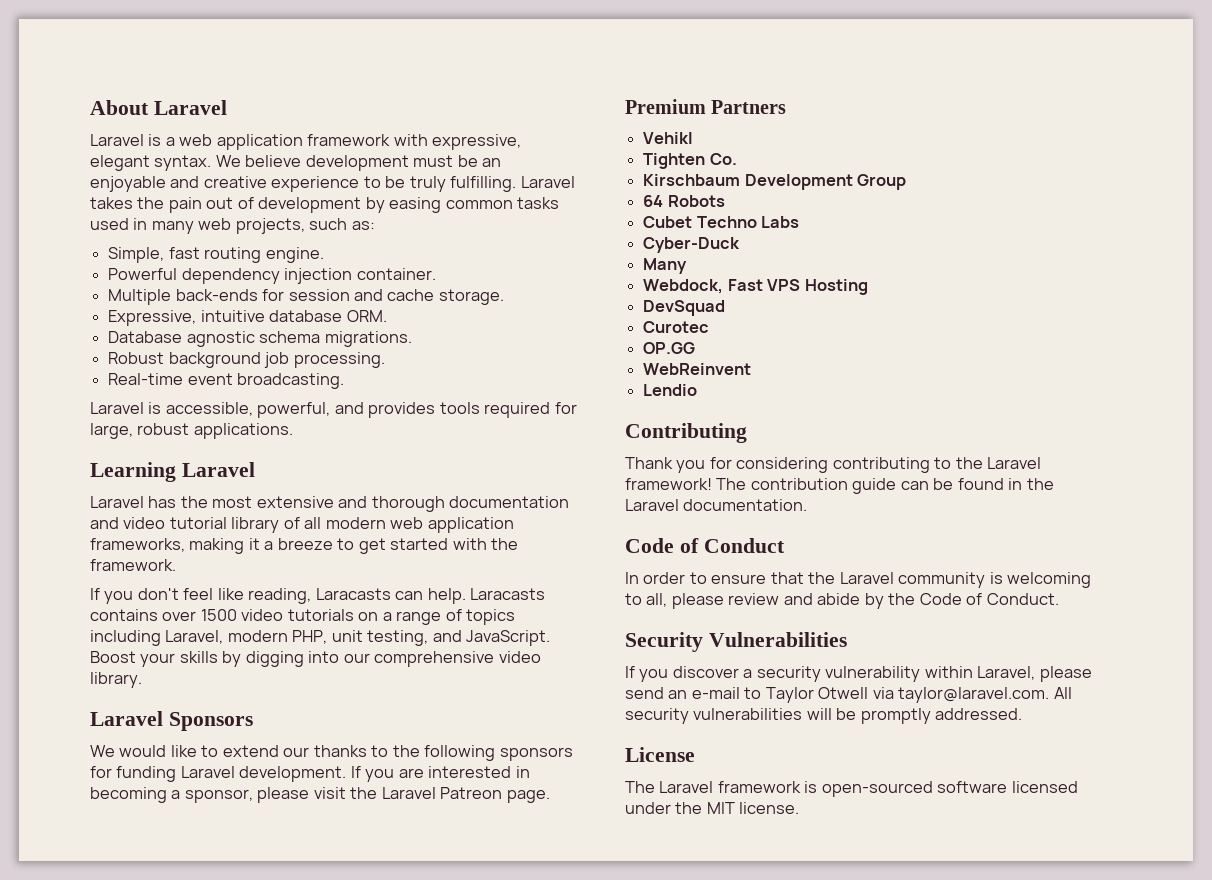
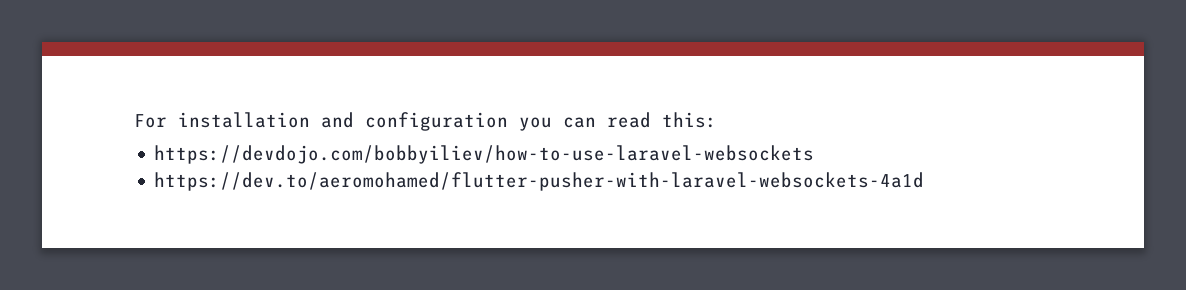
- About Laravel
- Laravel is a web application framework with expressive, elegant syntax. We believe development must be an enjoyable and creative experience to be truly fulfilling. Laravel takes the pain out of development by easing common tasks used in many web projects, such as:
- Simple, fast routing engine.
- Powerful dependency injection container.
- Multiple back-ends for session and cache storage.
- Expressive, intuitive database ORM.
- Database agnostic schema migrations.
- Robust background job processing.
- Real-time event broadcasting.
- Laravel is accessible, powerful, and provides tools required for large, robust applications.
- Learning Laravel
- Laravel has the most extensive and thorough documentation and video tutorial library of all modern web application frameworks, making it a breeze to get started with the framework.
- If you don't feel like reading, Laracasts can help. Laracasts contains over 1500 video tutorials on a range of topics including Laravel, modern PHP, unit testing, and JavaScript. Boost your skills by digging into our comprehensive video library.
- Laravel Sponsors
- We would like to extend our thanks to the following sponsors for funding Laravel development. If you are interested in becoming a sponsor, please visit the Laravel Patreon page.
- Premium Partners
- Vehikl
- Tighten Co.
- Kirschbaum Development Group
- 64 Robots
- Cubet Techno Labs
- Cyber-Duck
- Many
- Webdock, Fast VPS Hosting
- DevSquad
- Curotec
- OP.GG
- WebReinvent
- Lendio
- Contributing
- Thank you for considering contributing to the Laravel framework! The contribution guide can be found in the Laravel documentation.
- Code of Conduct
- In order to ensure that the Laravel community is welcoming to all, please review and abide by the Code of Conduct.
- Security Vulnerabilities
- If you discover a security vulnerability within Laravel, please send an e-mail to Taylor Otwell via taylor@laravel.com. All security vulnerabilities will be promptly addressed.
- License
- The Laravel framework is open-sourced software licensed under the MIT license.
+ For installation and configuration you can read this:
+ https://devdojo.com/bobbyiliev/how-to-use-laravel-websockets
+ https://dev.to/aeromohamed/flutter-pusher-with-laravel-websockets-4a1d

